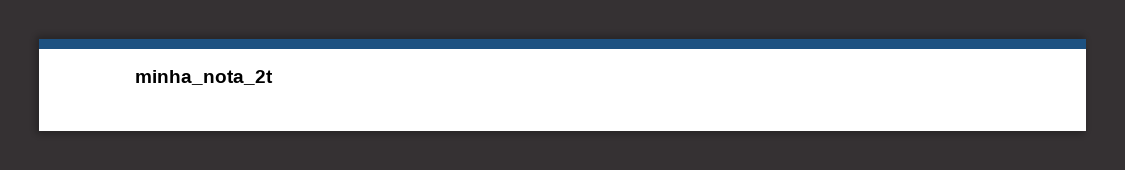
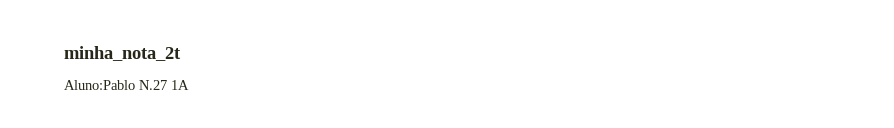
+ Aluno:Pablo N.27 1A

